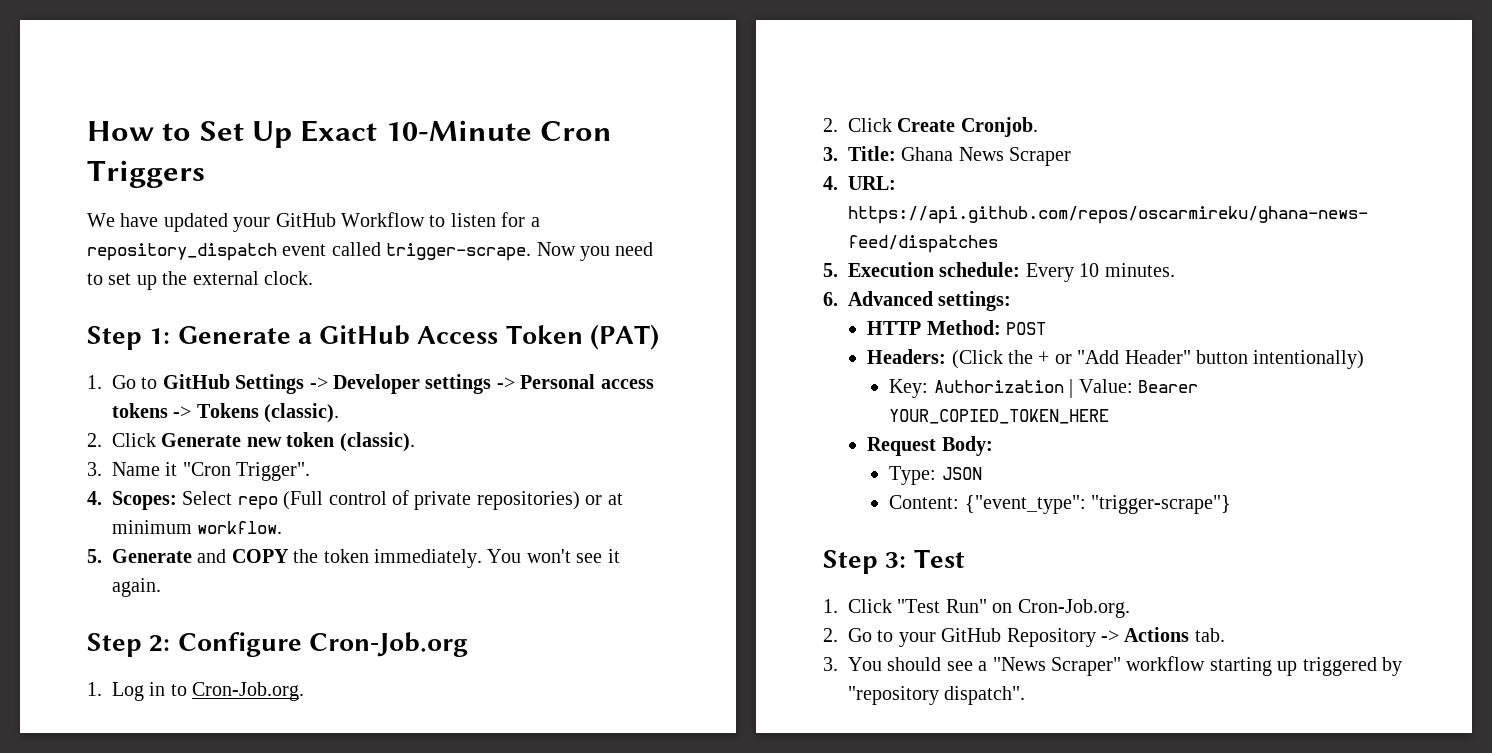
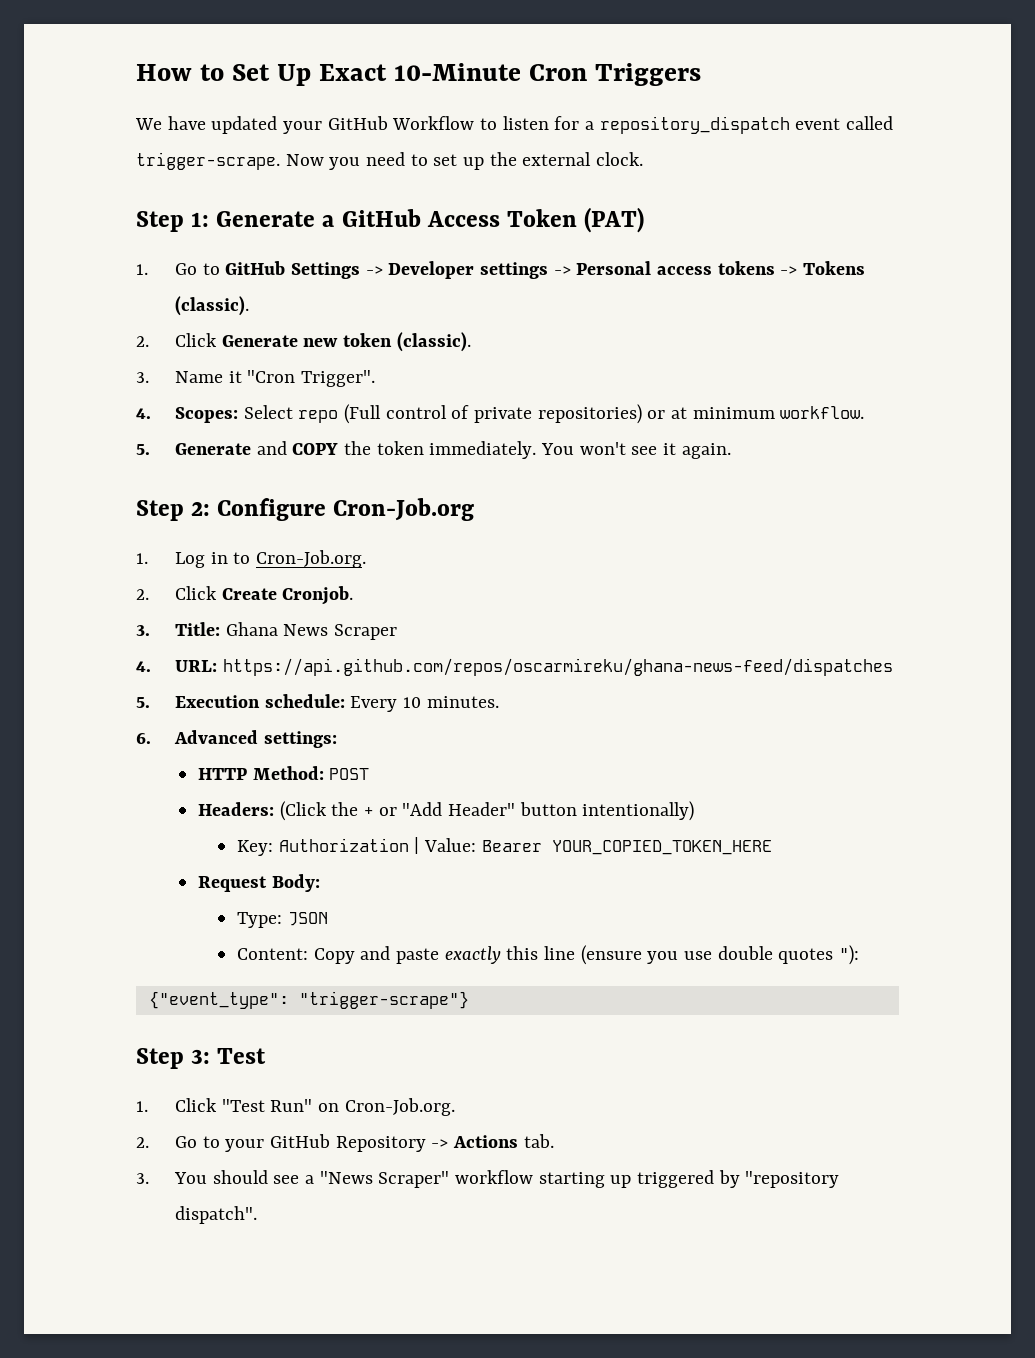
- Content: {"event_type": "trigger-scrape"}
+ Content: Copy and paste exactly this line (ensure you use double quotes "):
+ {"event_type": "trigger-scrape"}

